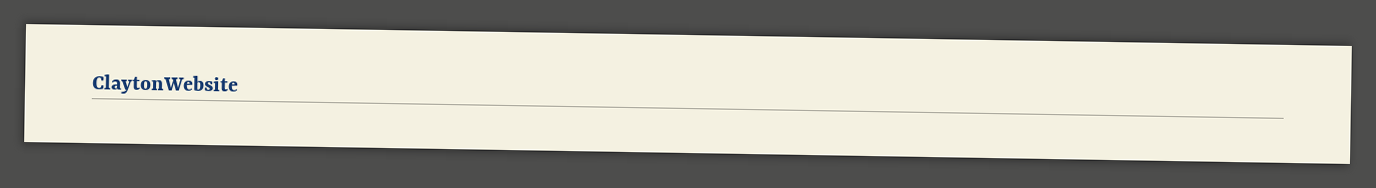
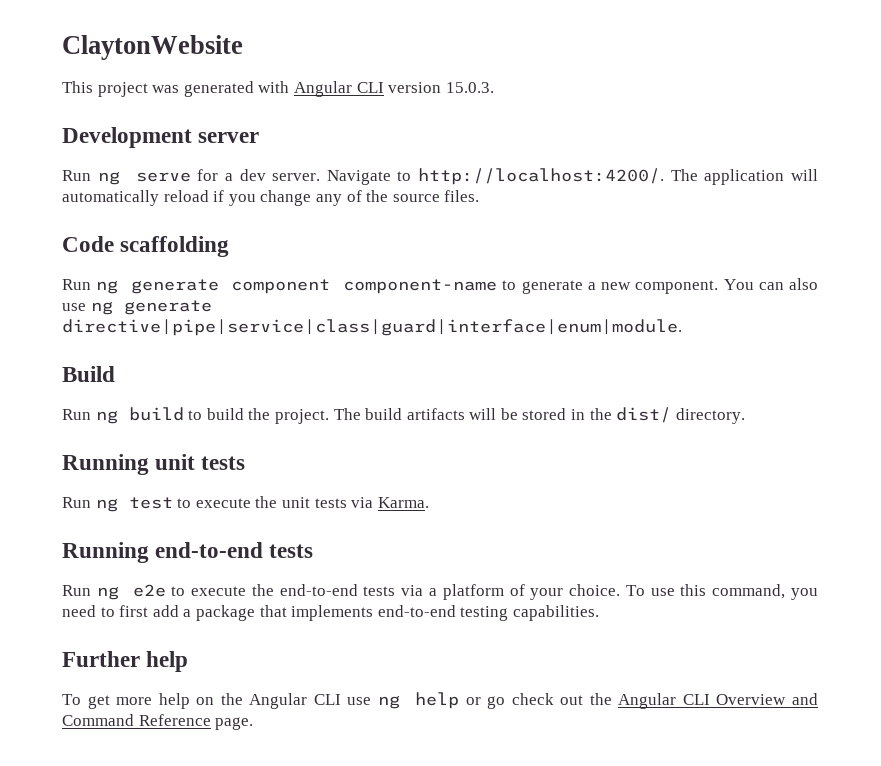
+ This project was generated with Angular CLI version 15.0.3.
+ Development server
+ Run ng serve for a dev server. Navigate to http://localhost:4200/. The application will automatically reload if you change any of the source files.
+ Code scaffolding
+ Run ng generate component component-name to generate a new component. You can also use ng generate directive|pipe|service|class|guard|interface|enum|module.
+ Build
+ Run ng build to build the project. The build artifacts will be stored in the dist/ directory.
+ Running unit tests
+ Run ng test to execute the unit tests via Karma.
+ Running end-to-end tests
+ Run ng e2e to execute the end-to-end tests via a platform of your choice. To use this command, you need to first add a package that implements end-to-end testing capabilities.
+ Further help
+ To get more help on the Angular CLI use ng help or go check out the Angular CLI Overview and Command Reference page.

